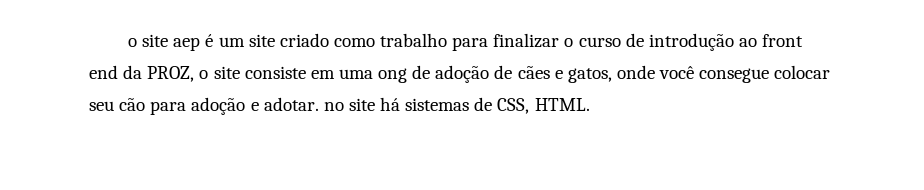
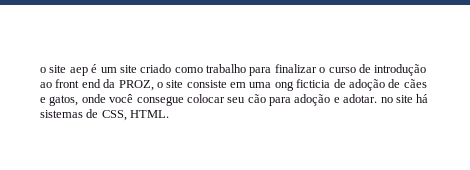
- o site aep é um site criado como trabalho para finalizar o curso de introdução ao front end da PROZ, o site consiste em uma ong de adoção de cães e gatos, onde você consegue colocar seu cão para adoção e adotar. no site há sistemas de CSS, HTML.
+ o site aep é um site criado como trabalho para finalizar o curso de introdução ao front end da PROZ, o site consiste em uma ong ficticia de adoção de cães e gatos, onde você consegue colocar seu cão para adoção e adotar. no site há sistemas de CSS, HTML.

